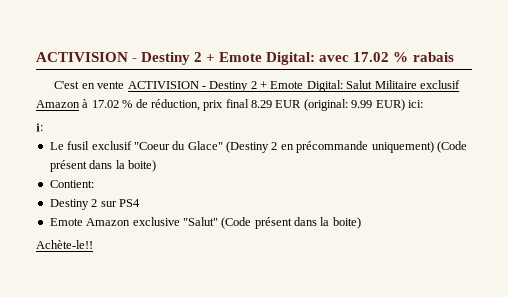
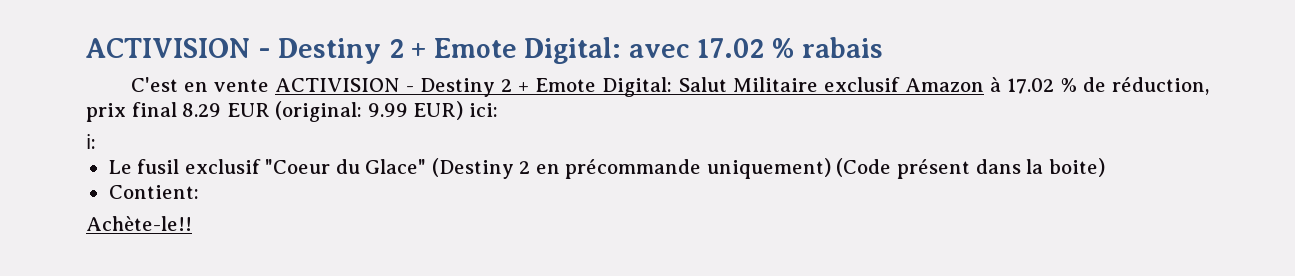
- Destiny 2 sur PS4
- Emote Amazon exclusive "Salut" (Code présent dans la boite)

